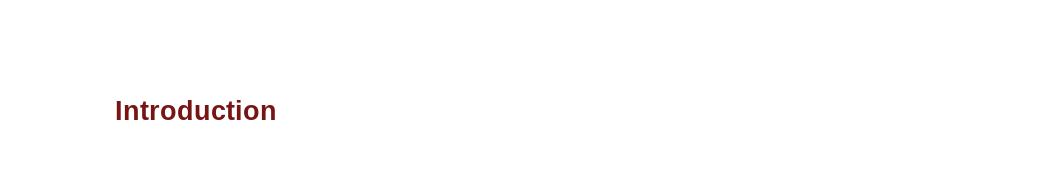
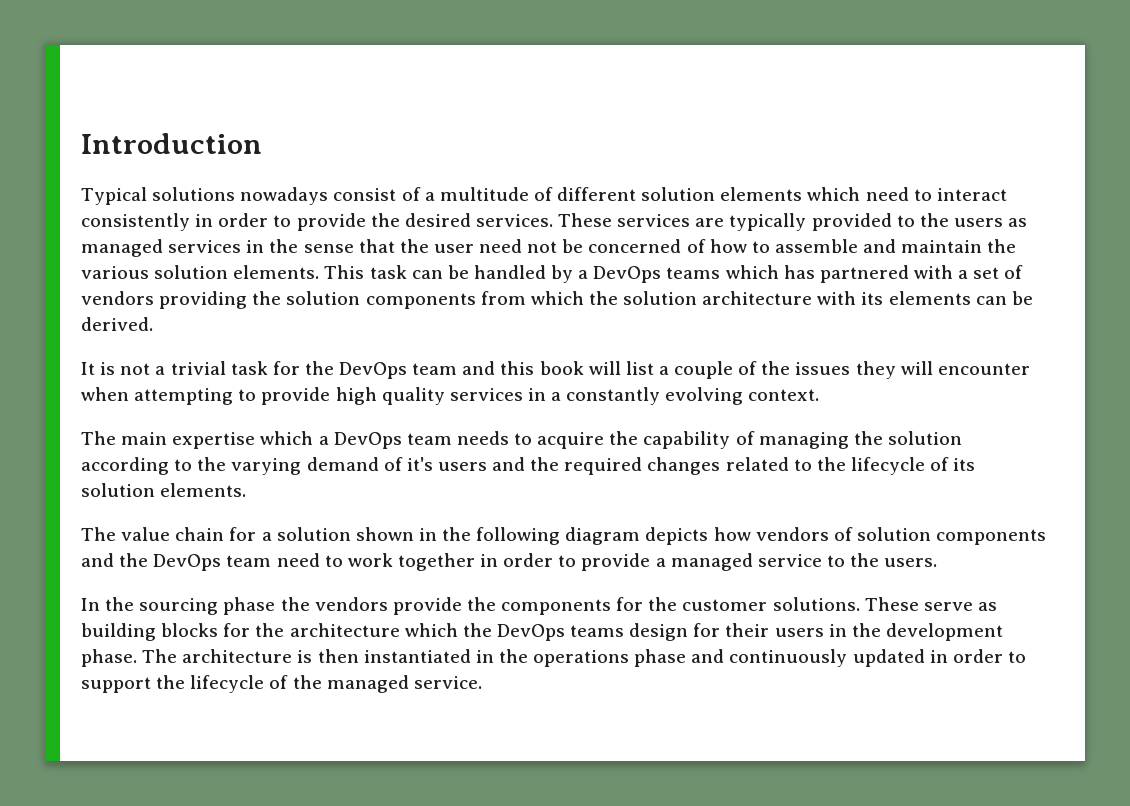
+ Typical solutions nowadays consist of a multitude of different solution elements which need to interact consistently in order to provide the desired services. These services are typically provided to the users as managed services in the sense that the user need not be concerned of how to assemble and maintain the various solution elements. This task can be handled by a DevOps teams which has partnered with a set of vendors providing the solution components from which the solution architecture with its elements can be derived.
+ It is not a trivial task for the DevOps team and this book will list a couple of the issues they will encounter when attempting to provide high quality services in a constantly evolving context.
+ The main expertise which a DevOps team needs to acquire the capability of managing the solution according to the varying demand of it's users and the required changes related to the lifecycle of its solution elements.
+ The value chain for a solution shown in the following diagram depicts how vendors of solution components and the DevOps team need to work together in order to provide a managed service to the users.
+ In the sourcing phase the vendors provide the components for the customer solutions. These serve as building blocks for the architecture which the DevOps teams design for their users in the development phase. The architecture is then instantiated in the operations phase and continuously updated in order to support the lifecycle of the managed service.

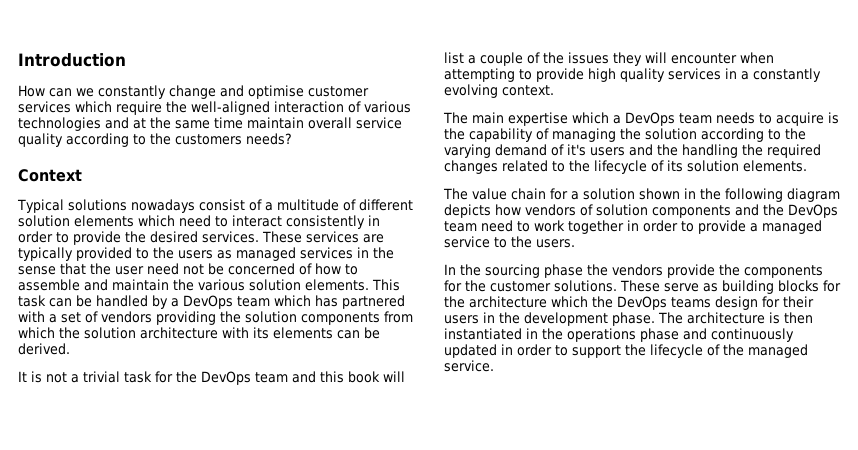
+ How can we constantly change and optimise customer services which require the well-aligned interaction of various technologies and at the same time maintain overall service quality according to the customers needs?
+ Context
- This task can be handled by a DevOps teams which has partnered with a set of vendors providing the solution components from which the solution architecture with its elements can be derived.
+ This task can be handled by a DevOps team which has partnered with a set of vendors providing the solution components from which the solution architecture with its elements can be derived.
- The main expertise which a DevOps team needs to acquire the capability of managing the solution according to the varying demand of it's users and the required changes related to the lifecycle of its solution elements.
+ The main expertise which a DevOps team needs to acquire is the capability of managing the solution according to the varying demand of it's users and the handling the required changes related to the lifecycle of its solution elements.

